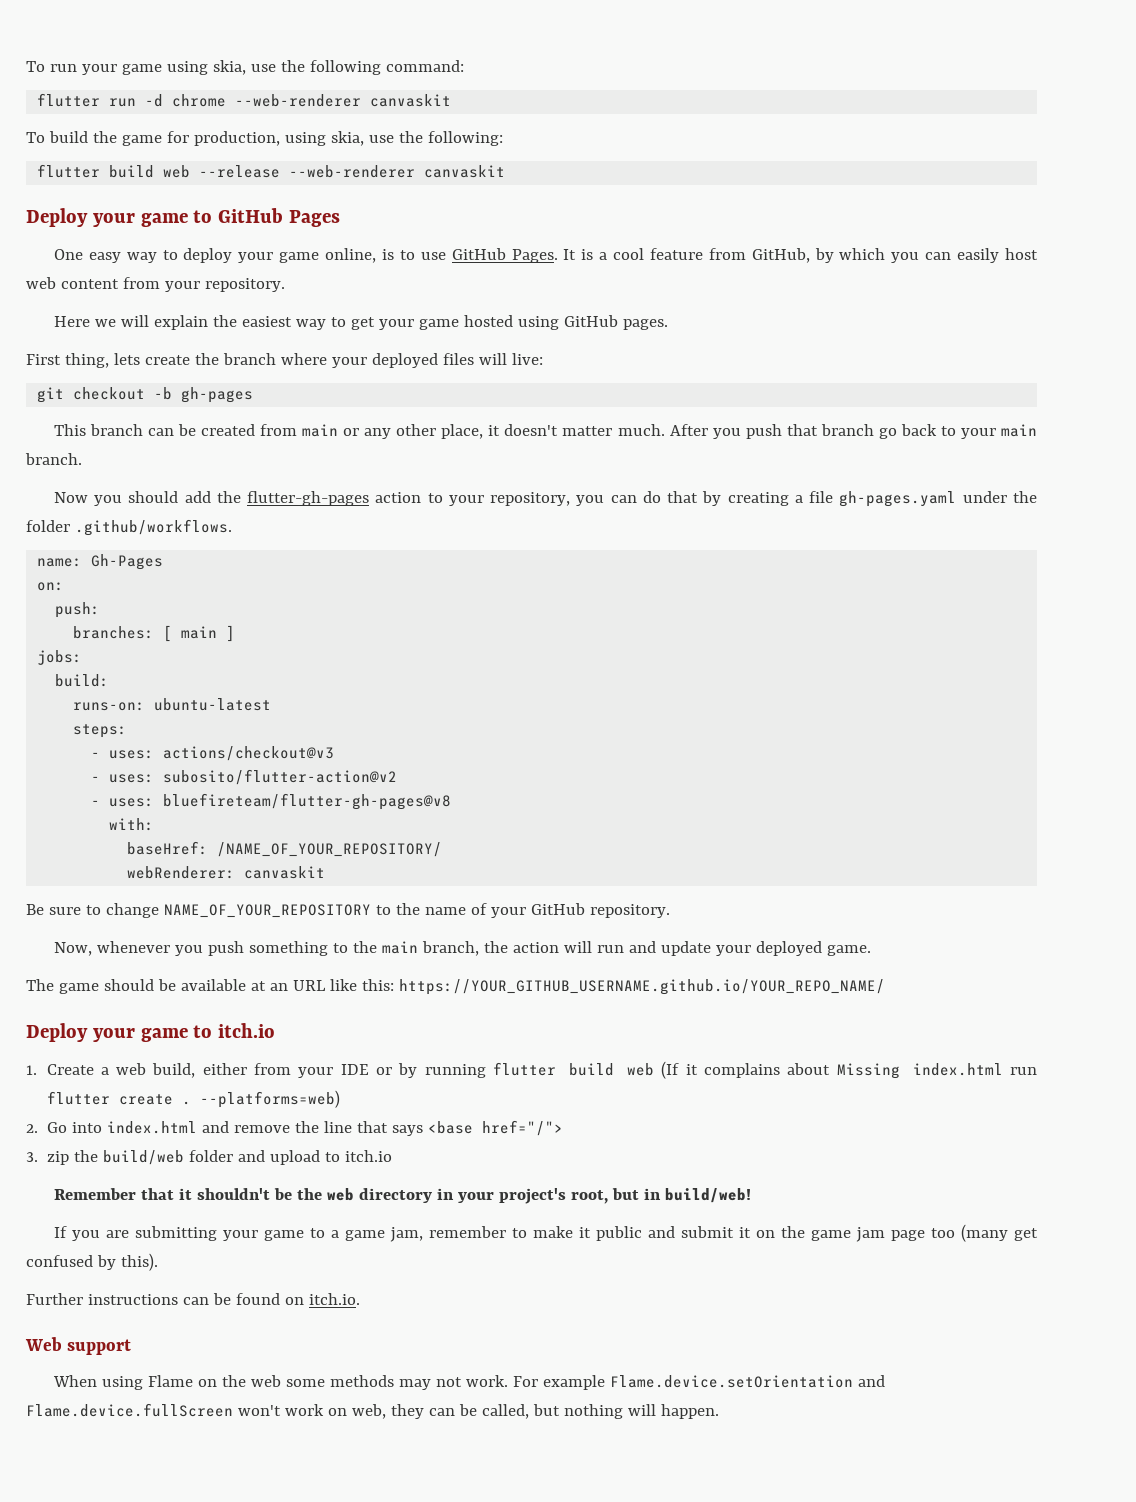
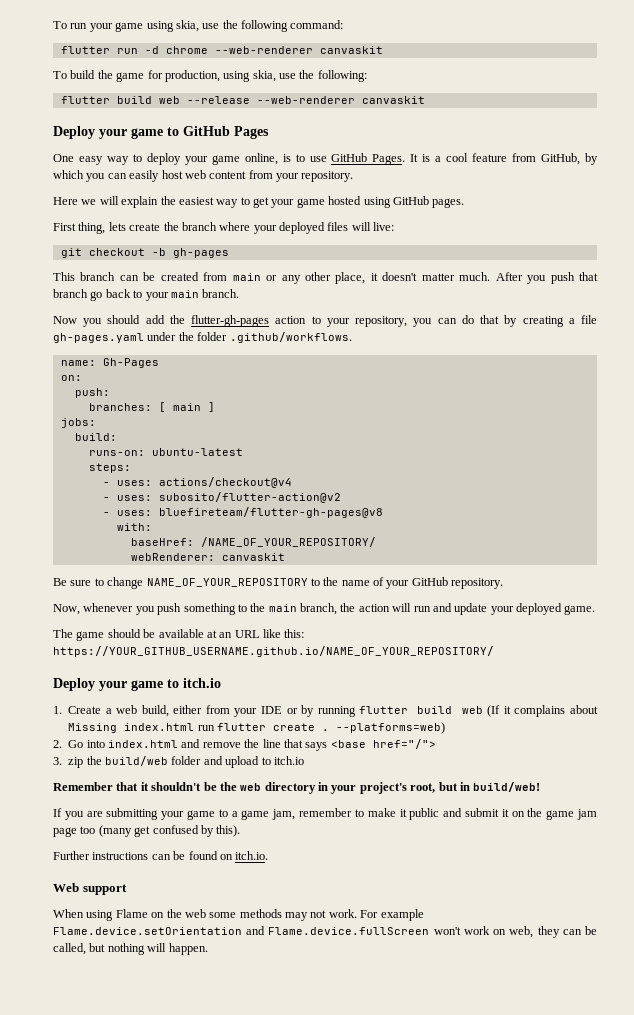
- - uses: actions/checkout@v3
+ - uses: actions/checkout@v4
- The game should be available at an URL like this: https://YOUR_GITHUB_USERNAME.github.io/YOUR_REPO_NAME/
+ The game should be available at an URL like this: https://YOUR_GITHUB_USERNAME.github.io/NAME_OF_YOUR_REPOSITORY/

